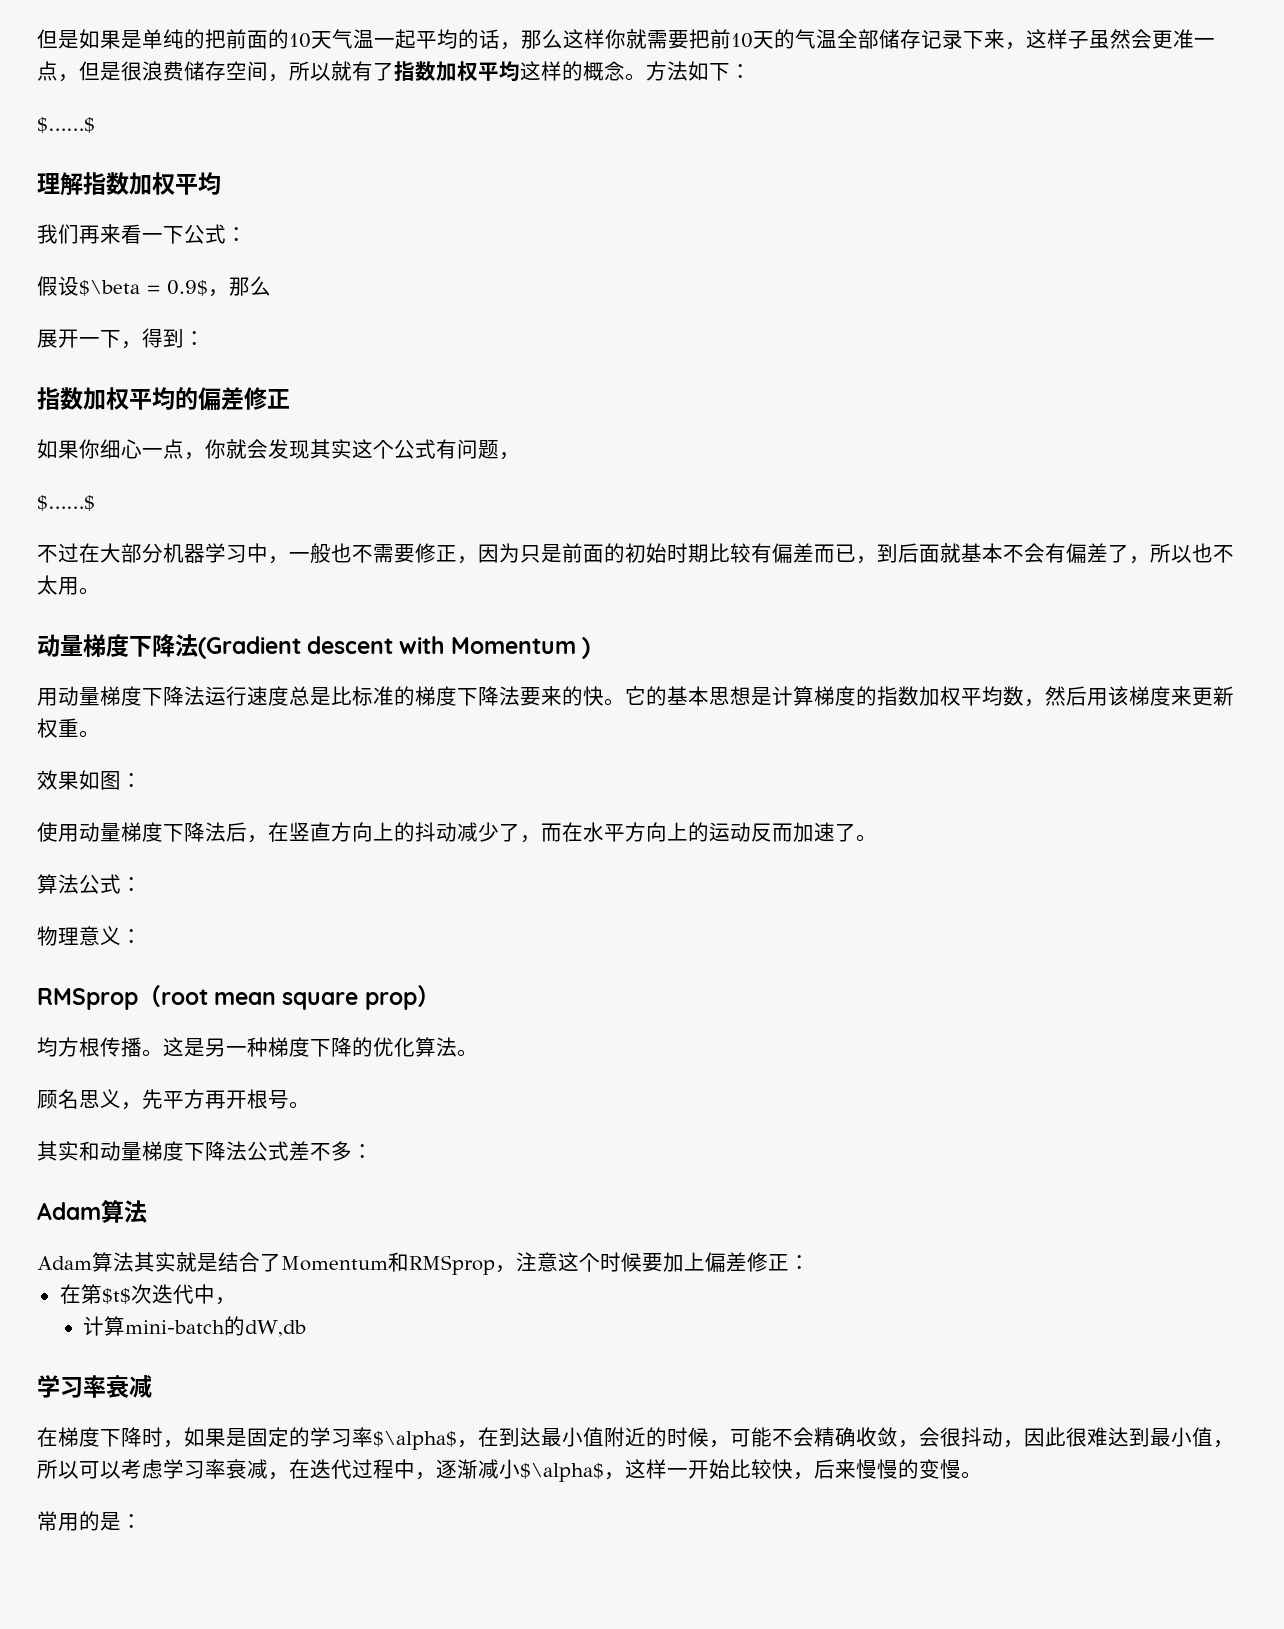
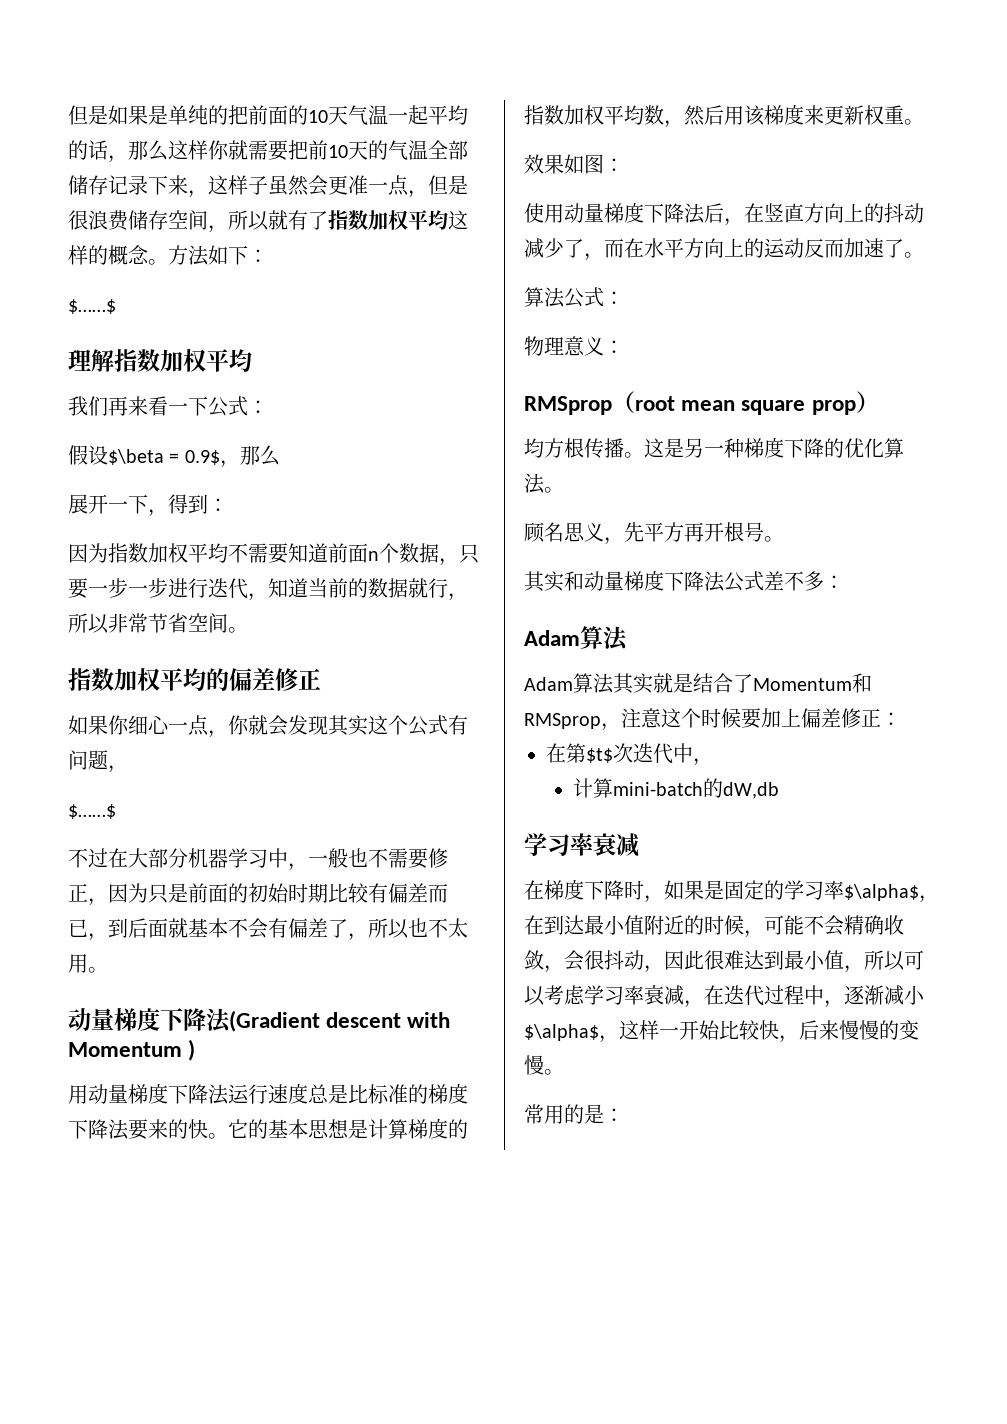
+ 因为指数加权平均不需要知道前面n个数据，只要一步一步进行迭代，知道当前的数据就行，所以非常节省空间。

